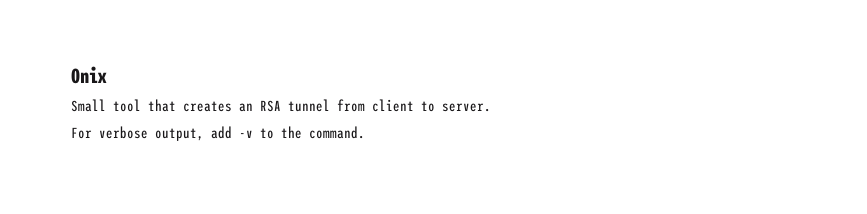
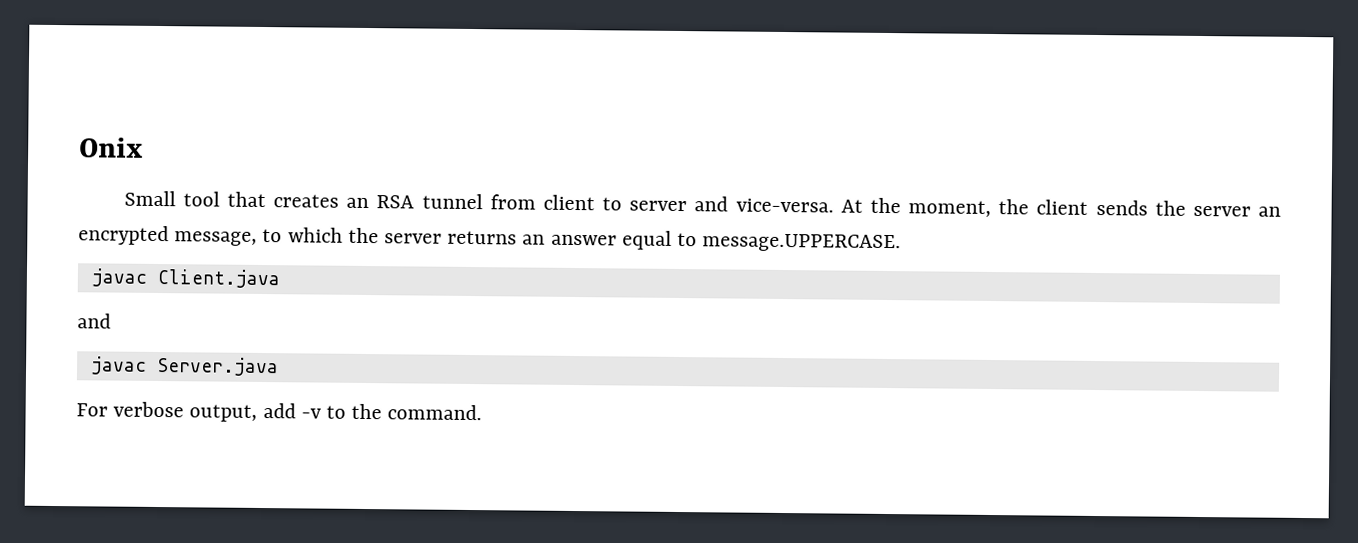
- Small tool that creates an RSA tunnel from client to server.
+ Small tool that creates an RSA tunnel from client to server and vice-versa. At the moment, the client sends the server an encrypted message, to which the server returns an answer equal to message.UPPERCASE.
+ javac Client.java
+ and
+ javac Server.java

